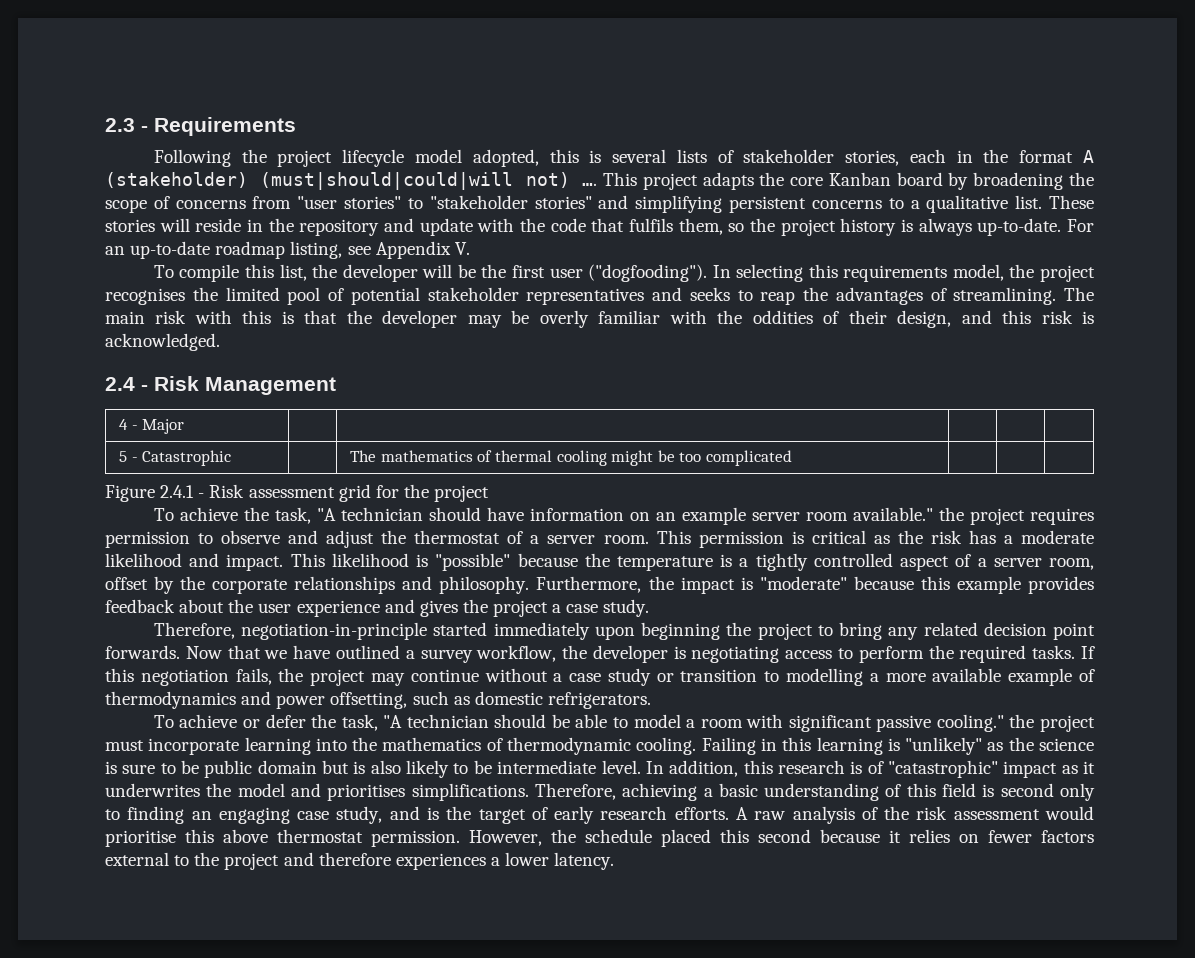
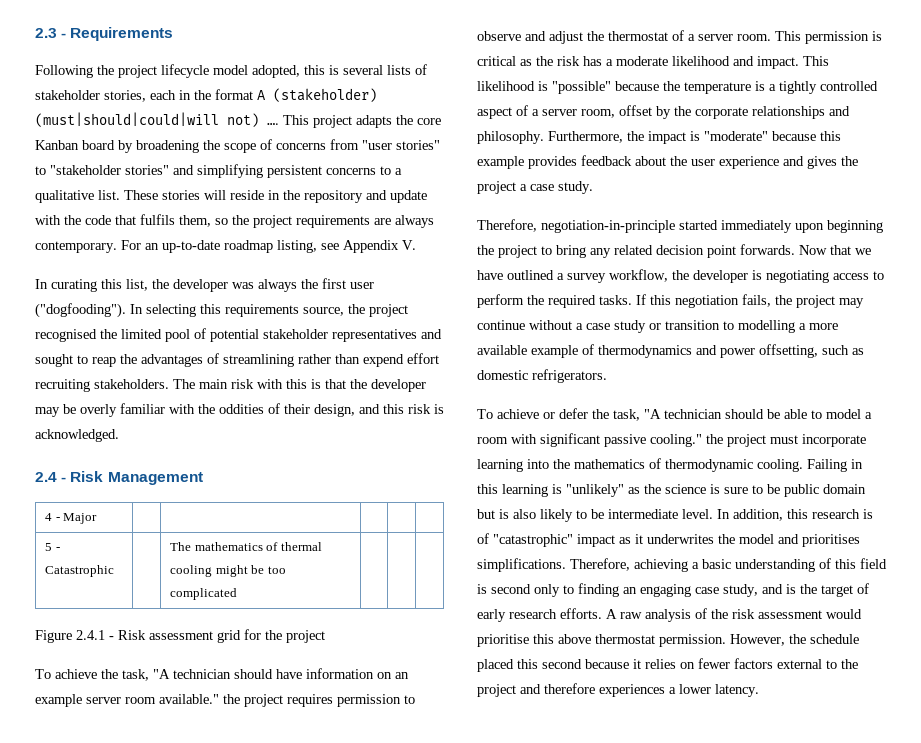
- These stories will reside in the repository and update with the code that fulfils them, so the project history is always up-to-date.
+ These stories will reside in the repository and update with the code that fulfils them, so the project requirements are always contemporary.
- To compile this list, the developer will be the first user ("dogfooding").
+ In curating this list, the developer was always the first user ("dogfooding").
- In selecting this requirements model, the project recognises the limited pool of potential stakeholder representatives and seeks to reap the advantages of streamlining.
+ In selecting this requirements source, the project recognised the limited pool of potential stakeholder representatives and sought to reap the advantages of streamlining rather than expend effort recruiting stakeholders.

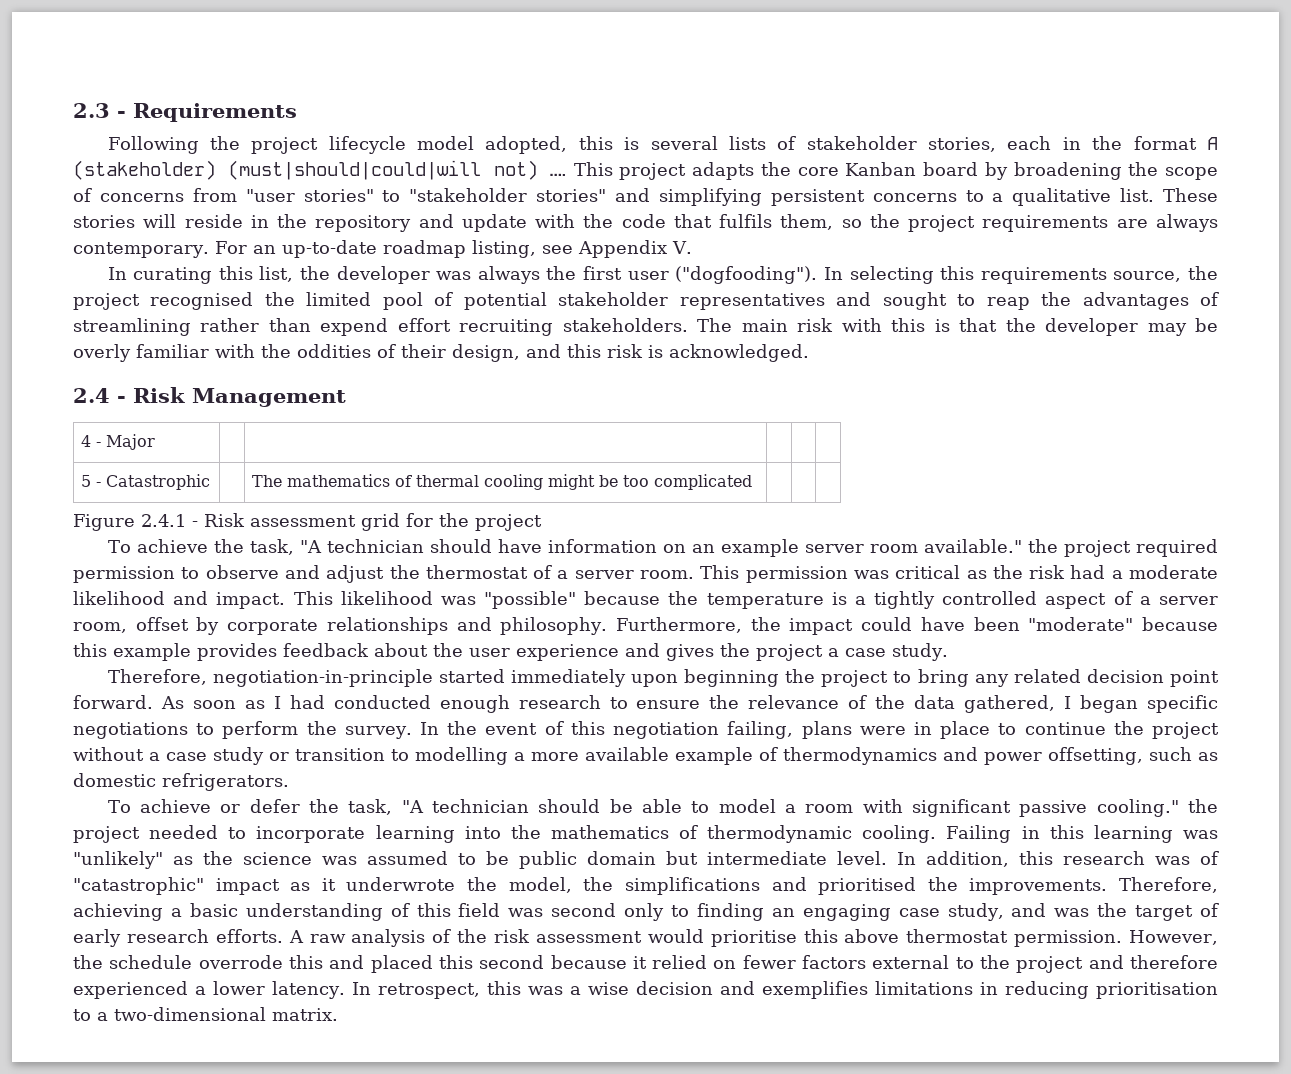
- To achieve the task, "A technician should have information on an example server room available." the project requires permission to observe and adjust the thermostat of a server room.
+ To achieve the task, "A technician should have information on an example server room available." the project required permission to observe and adjust the thermostat of a server room.
- This permission is critical as the risk has a moderate likelihood and impact.
+ This permission was critical as the risk had a moderate likelihood and impact.
- This likelihood is "possible" because the temperature is a tightly controlled aspect of a server room, offset by the corporate relationships and philosophy.
+ This likelihood was "possible" because the temperature is a tightly controlled aspect of a server room, offset by corporate relationships and philosophy.
- Furthermore, the impact is "moderate" because this example provides feedback about the user experience and gives the project a case study.
+ Furthermore, the impact could have been "moderate" because this example provides feedback about the user experience and gives the project a case study.
- Therefore, negotiation-in-principle started immediately upon beginning the project to bring any related decision point forwards. Now that we have outlined a survey workflow, the developer is negotiating access to perform the required tasks. If this negotiation fails, the project may continue without a case study or transition to modelling a more available example of thermodynamics and power offsetting, such as domestic refrigerators.
+ Therefore, negotiation-in-principle started immediately upon beginning the project to bring any related decision point forward. As soon as I had conducted enough research to ensure the relevance of the data gathered, I began specific negotiations to perform the survey. In the event of this negotiation failing, plans were in place to continue the project without a case study or transition to modelling a more available example of thermodynamics and power offsetting, such as domestic refrigerators.
- To achieve or defer the task, "A technician should be able to model a room with significant passive cooling." the project must incorporate learning into the mathematics of thermodynamic cooling.
+ To achieve or defer the task, "A technician should be able to model a room with significant passive cooling." the project needed to incorporate learning into the mathematics of thermodynamic cooling.
- Failing in this learning is "unlikely" as the science is sure to be public domain but is also likely to be intermediate level.
+ Failing in this learning was "unlikely" as the science was assumed to be public domain but intermediate level.
- In addition, this research is of "catastrophic" impact as it underwrites the model and prioritises simplifications.
+ In addition, this research was of "catastrophic" impact as it underwrote the model, the simplifications and prioritised the improvements.
- Therefore, achieving a basic understanding of this field is second only to finding an engaging case study, and is the target of early research efforts.
+ Therefore, achieving a basic understanding of this field was second only to finding an engaging case study, and was the target of early research efforts.
- However, the schedule placed this second because it relies on fewer factors external to the project and therefore experiences a lower latency.
+ However, the schedule overrode this and placed this second because it relied on fewer factors external to the project and therefore experienced a lower latency.
+ In retrospect, this was a wise decision and exemplifies limitations in reducing prioritisation to a two-dimensional matrix.

